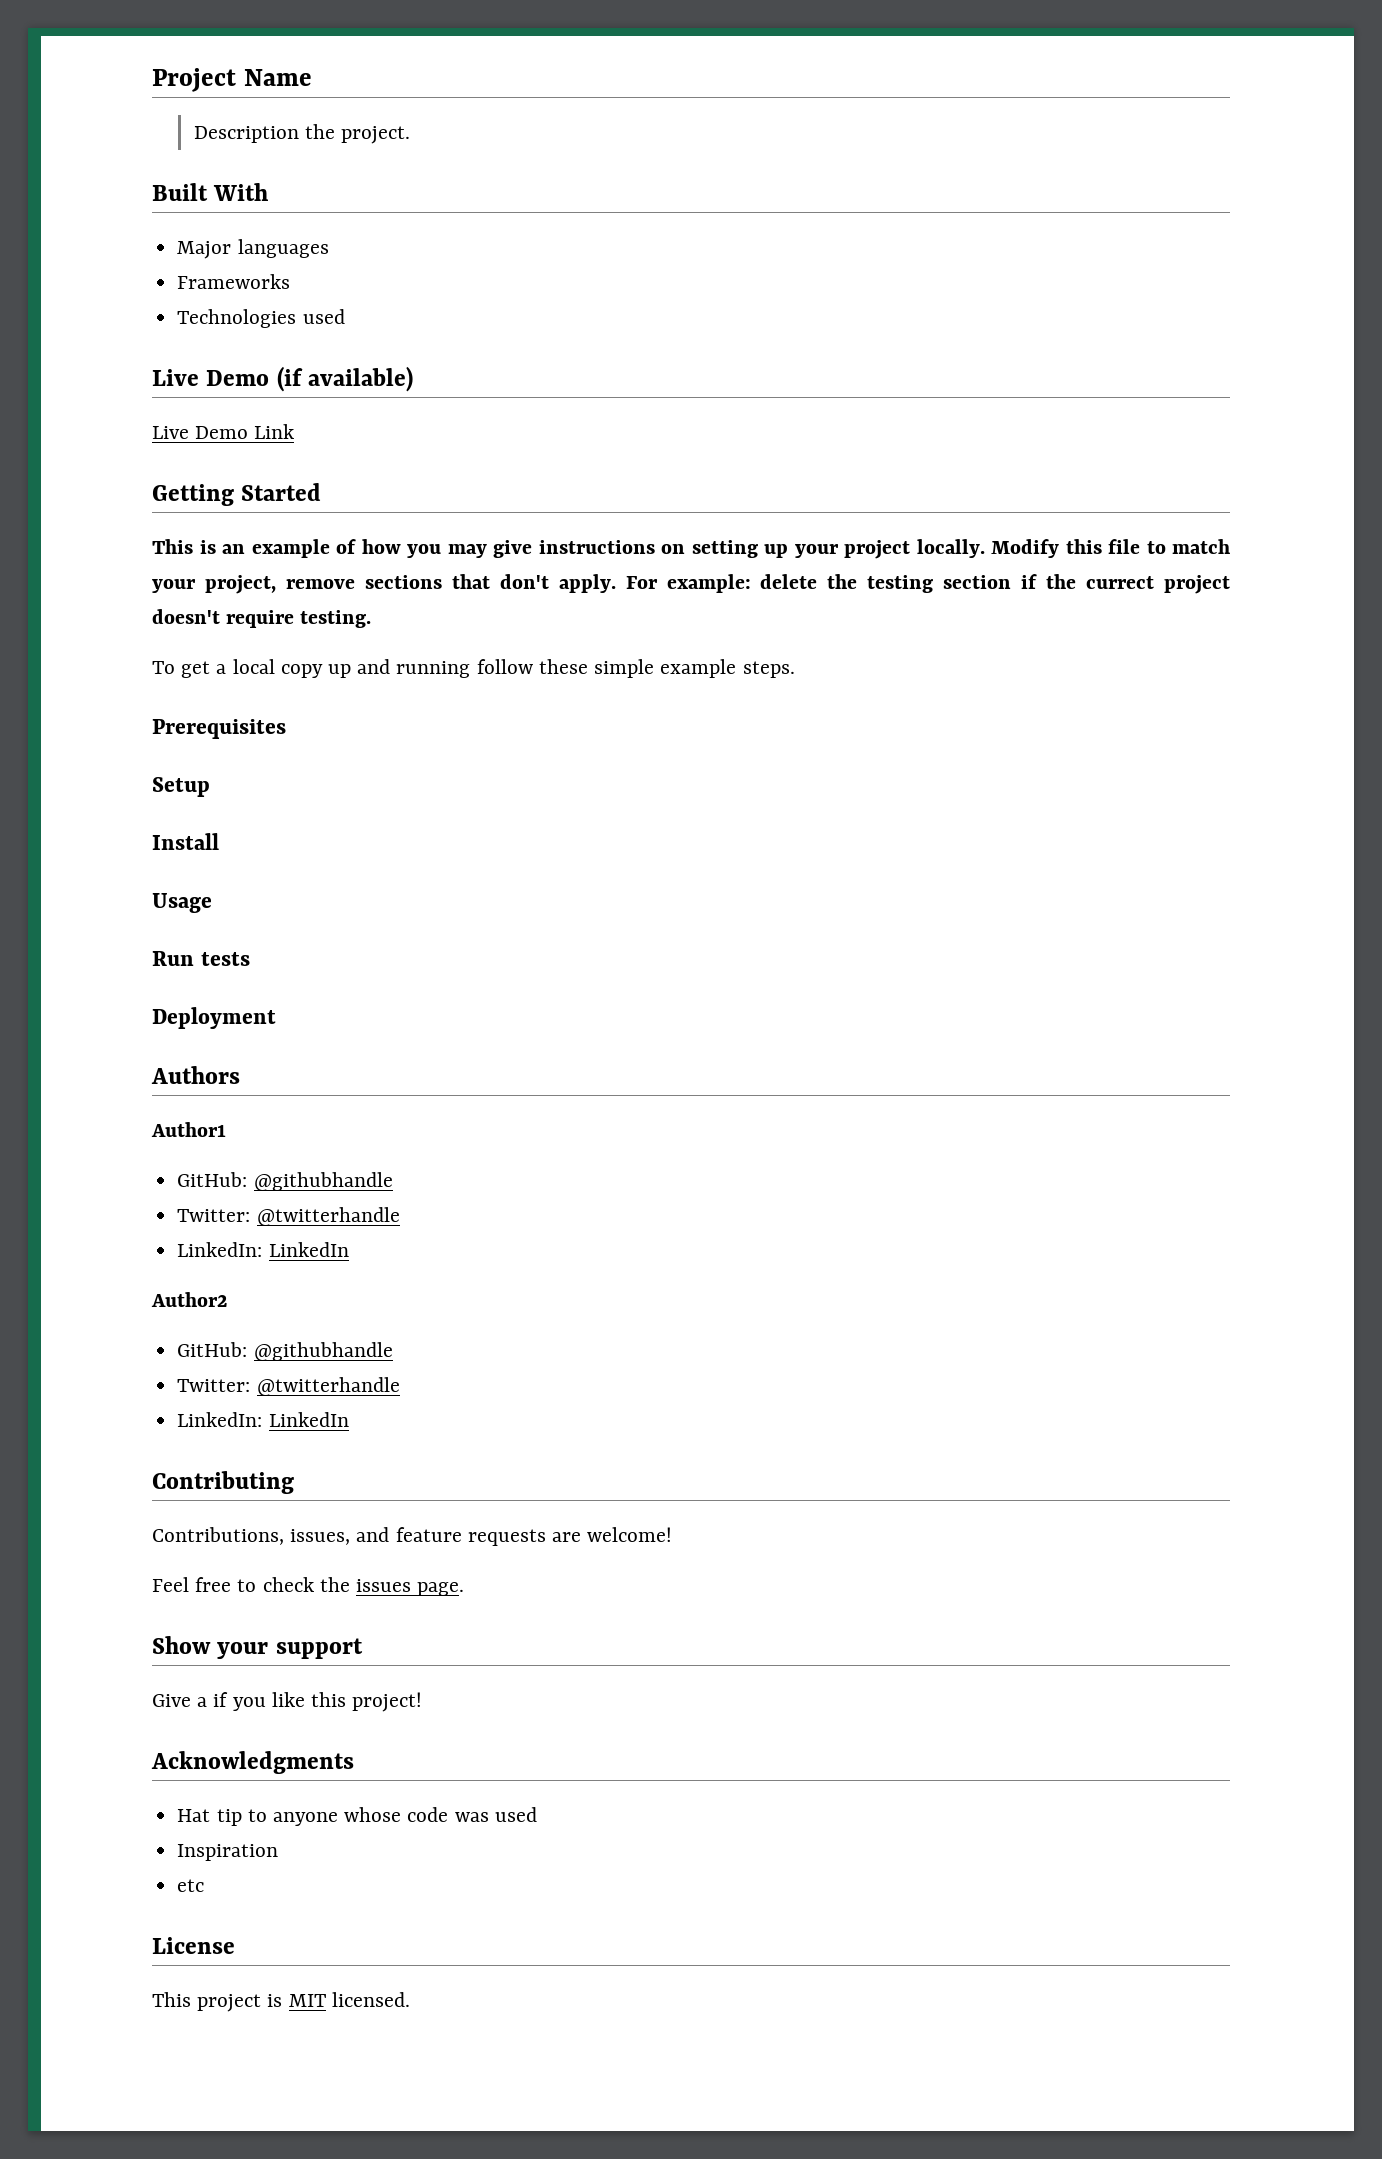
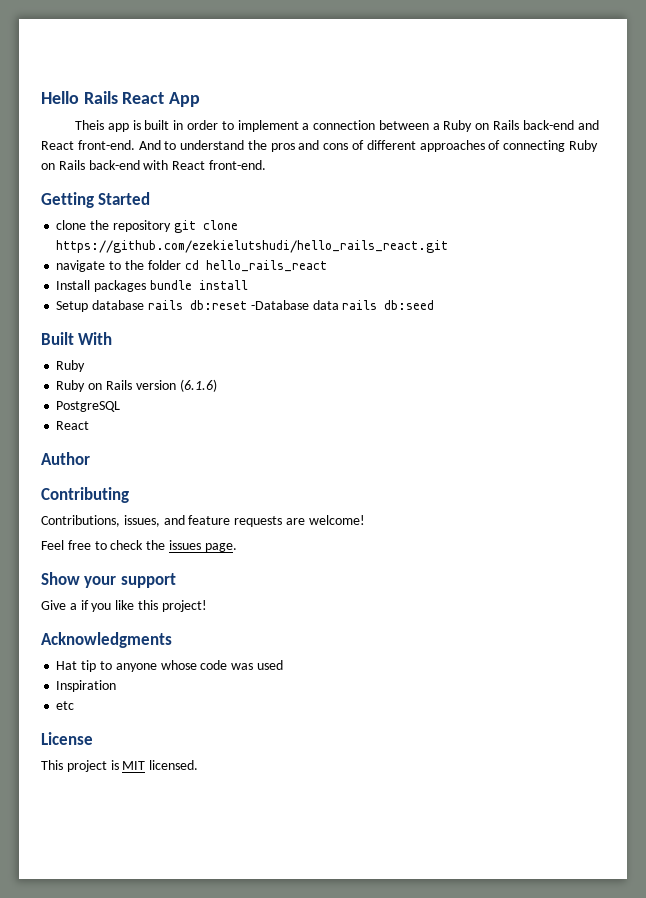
- Project Name
- Description the project.
+ Hello Rails React App
+ Theis app is built in order to implement a connection between a Ruby on Rails back-end and React front-end. And to understand the pros and cons of different approaches of connecting Ruby on Rails back-end with React front-end.
+ Getting Started
+ clone the repository git clone https://github.com/ezekielutshudi/hello_rails_react.git
+ navigate to the folder cd hello_rails_react
+ Install packages bundle install
+ Setup database rails db:reset -Database data rails db:seed
  Built With
- Major languages
- Frameworks
- Technologies used
- Live Demo (if available)
- Live Demo Link
- Getting Started
- This is an example of how you may give instructions on setting up your project locally. Modify this file to match your project, remove sections that don't apply. For example: delete the testing section if the currect project doesn't require testing.
- To get a local copy up and running follow these simple example steps.
- Prerequisites
- Setup
- Install
- Usage
- Run tests
- Deployment
- Authors
- Author1
- GitHub: @githubhandle
- Twitter: @twitterhandle
- LinkedIn: LinkedIn
- Author2
- GitHub: @githubhandle
- Twitter: @twitterhandle
- LinkedIn: LinkedIn
+ Ruby
+ Ruby on Rails version (6.1.6)
+ PostgreSQL
+ React
+ Author

